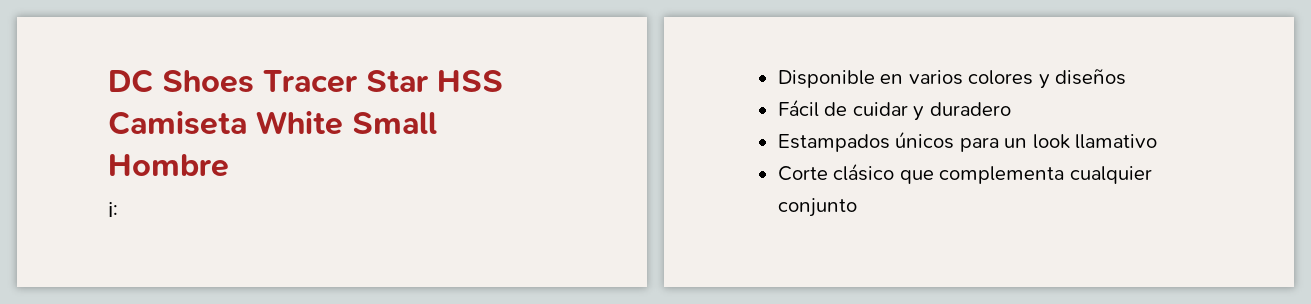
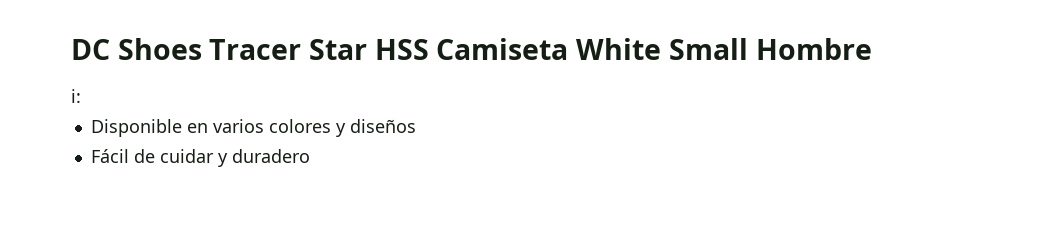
- Estampados únicos para un look llamativo
- Corte clásico que complementa cualquier conjunto

